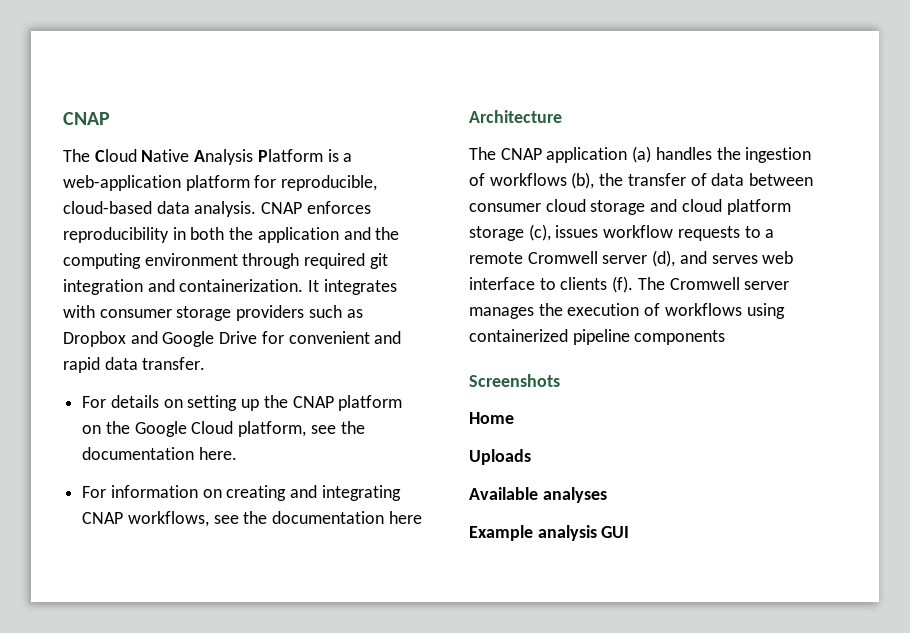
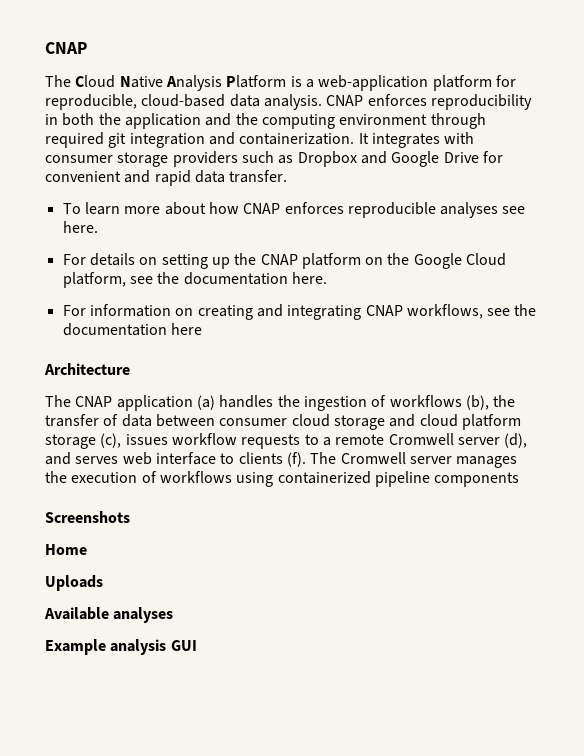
+ To learn more about how CNAP enforces reproducible analyses see here.

